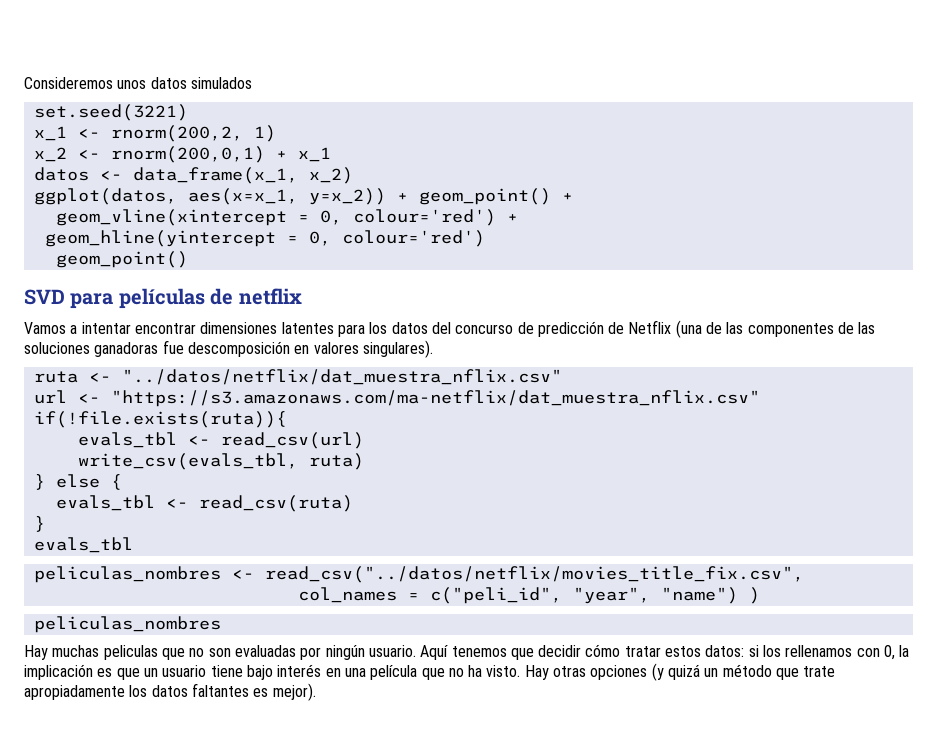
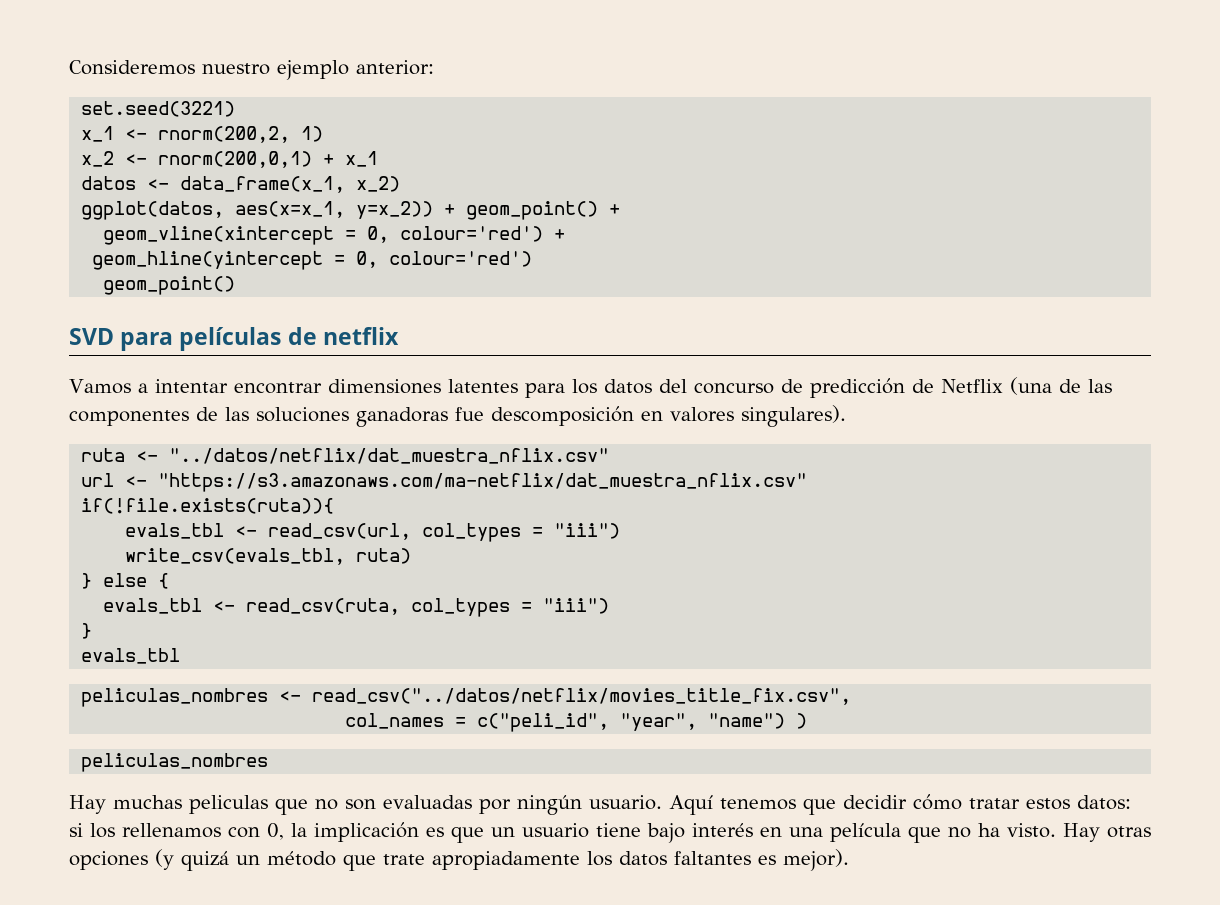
- Consideremos unos datos simulados
+ Consideremos nuestro ejemplo anterior:
- evals_tbl <- read_csv(url)
+ evals_tbl <- read_csv(url, col_types = "iii")
- evals_tbl <- read_csv(ruta)
+ evals_tbl <- read_csv(ruta, col_types = "iii")

